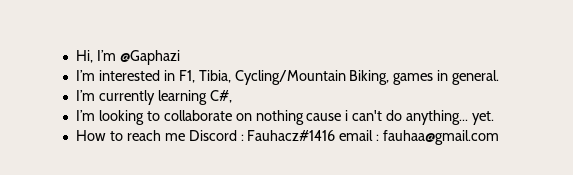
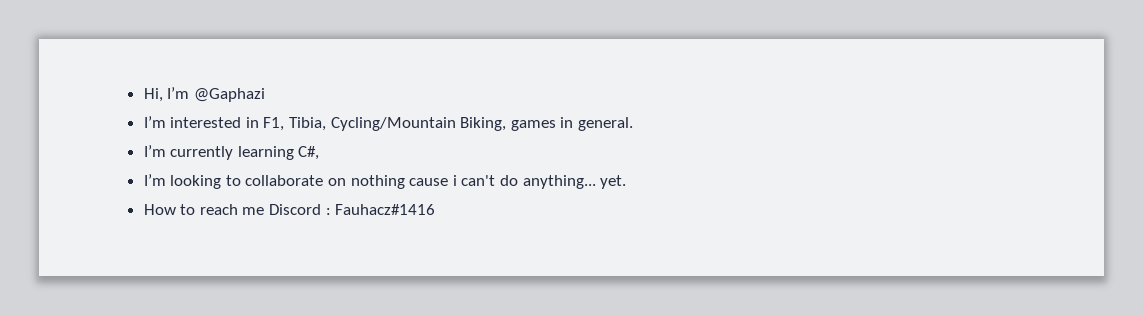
- How to reach me Discord : Fauhacz#1416 email : fauhaa@gmail.com
+ How to reach me Discord : Fauhacz#1416

